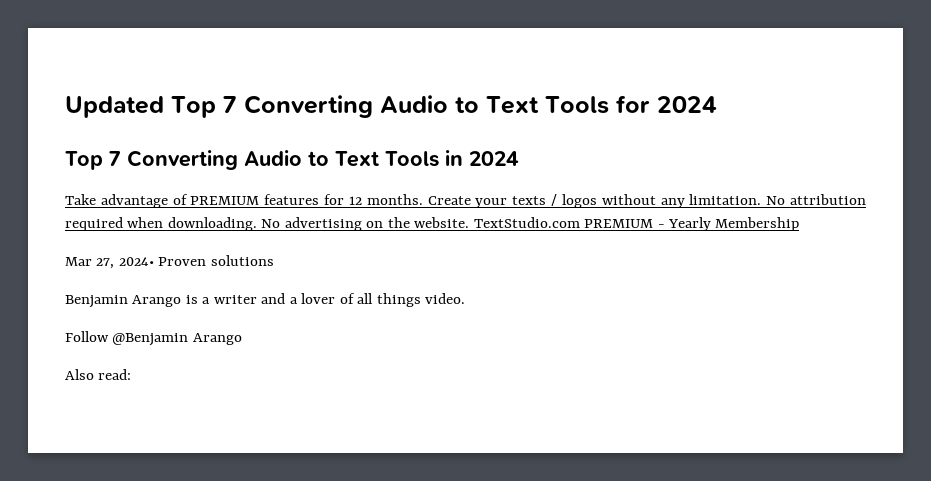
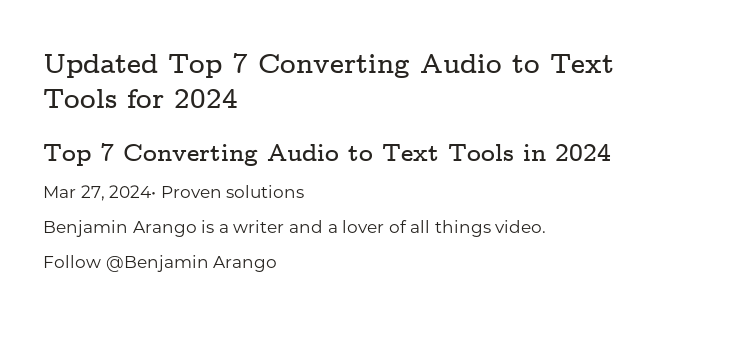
- Take advantage of PREMIUM features for 12 months. Create your texts / logos without any limitation. No attribution required when downloading. No advertising on the website. TextStudio.com PREMIUM - Yearly Membership
- Also read:

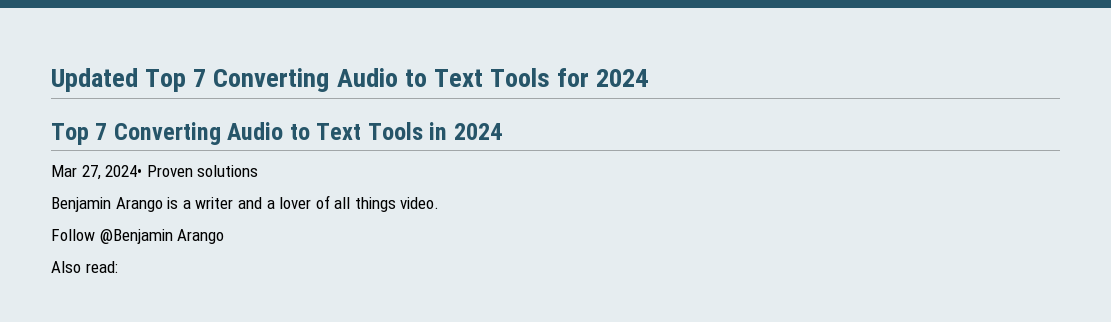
+ Also read:

